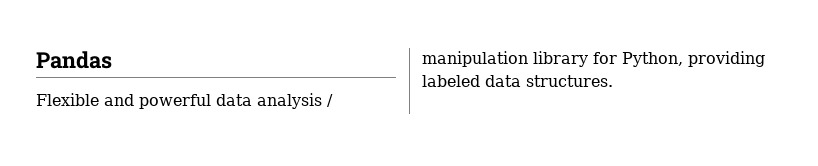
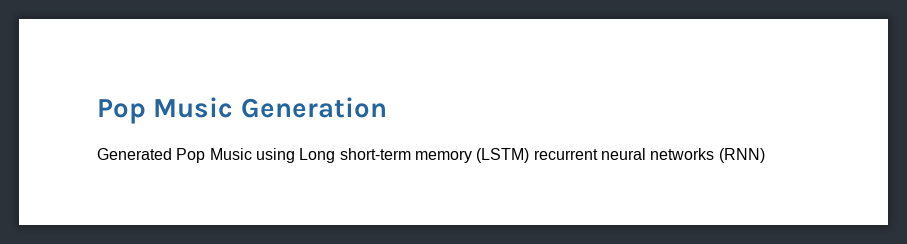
- Pandas
- Flexible and powerful data analysis / manipulation library for Python, providing labeled data structures.
+ Pop Music Generation
+ Generated Pop Music using Long short-term memory (LSTM) recurrent neural networks (RNN)

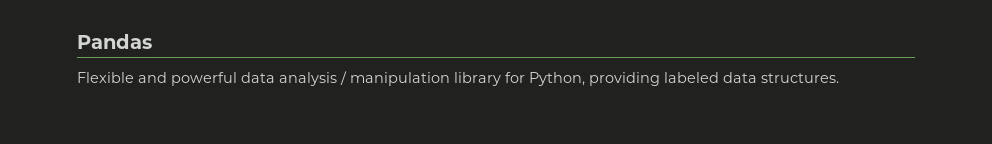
- Pop Music Generation
- Generated Pop Music using Long short-term memory (LSTM) recurrent neural networks (RNN)
+ Pandas
+ Flexible and powerful data analysis / manipulation library for Python, providing labeled data structures.

